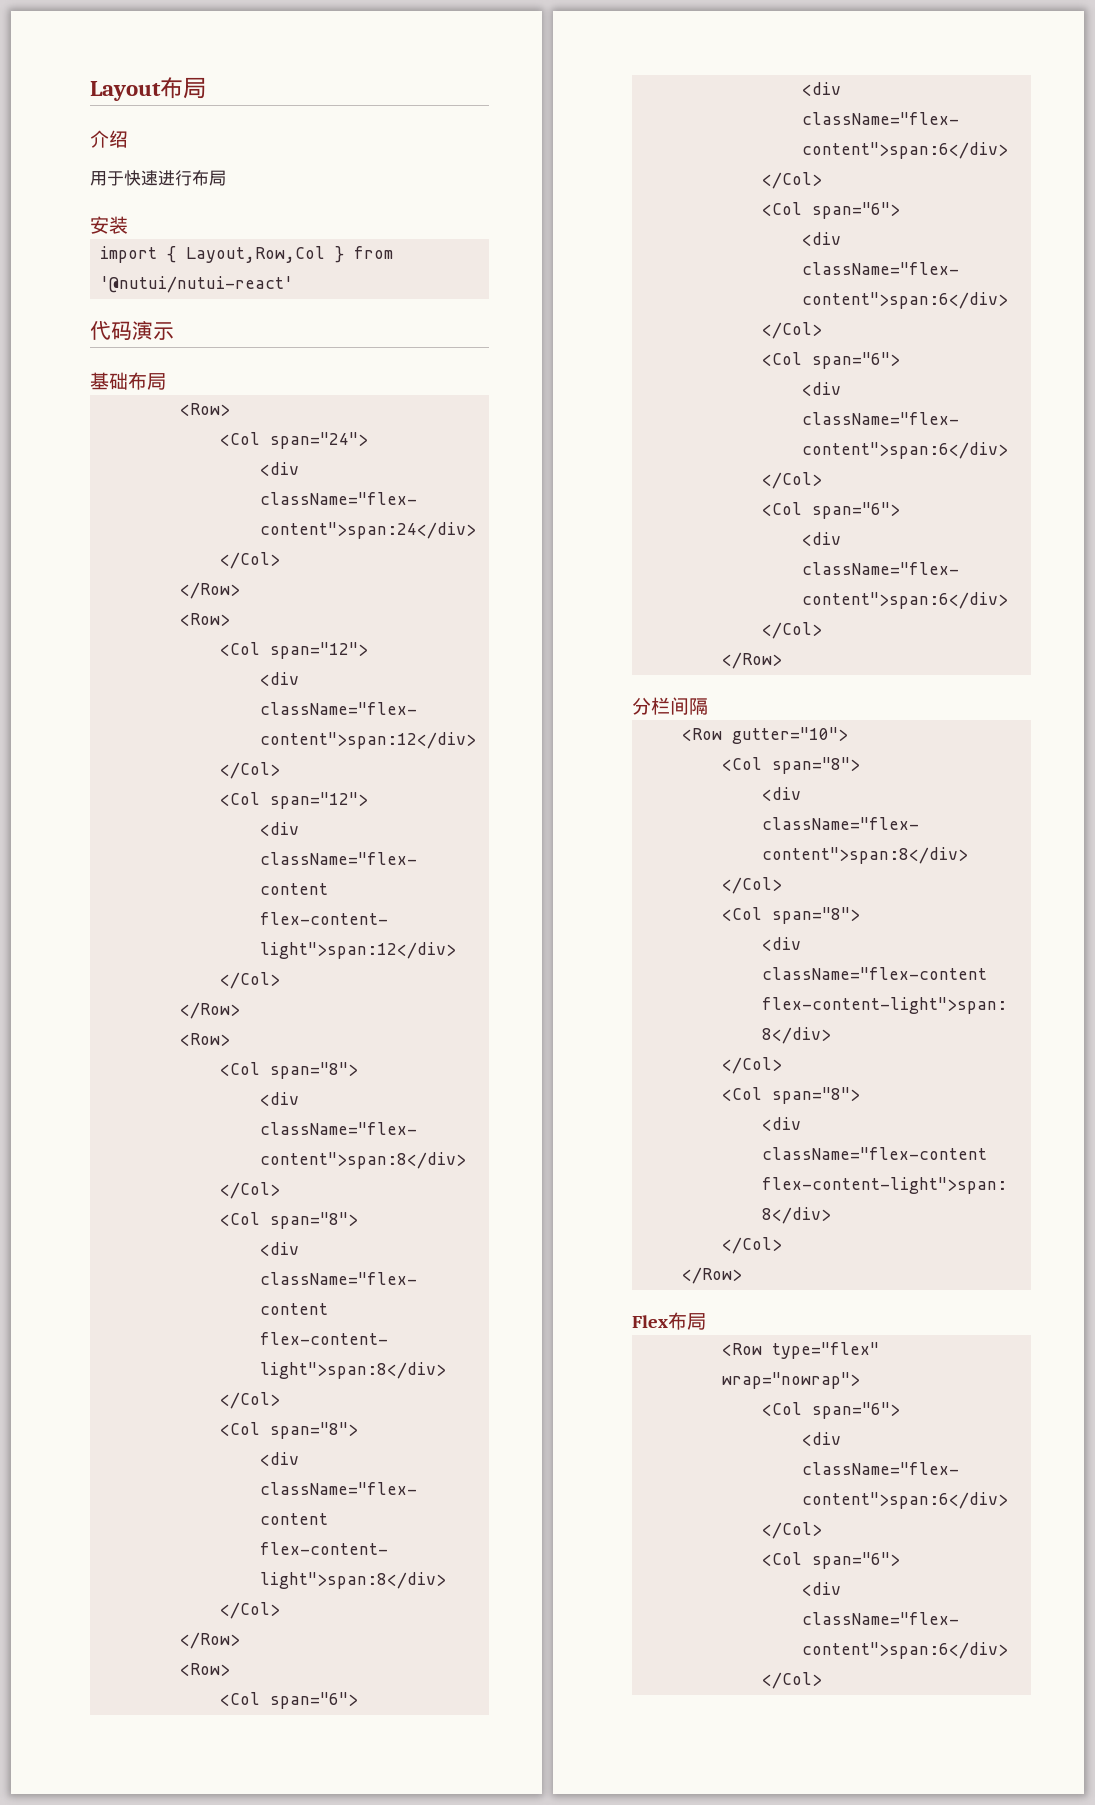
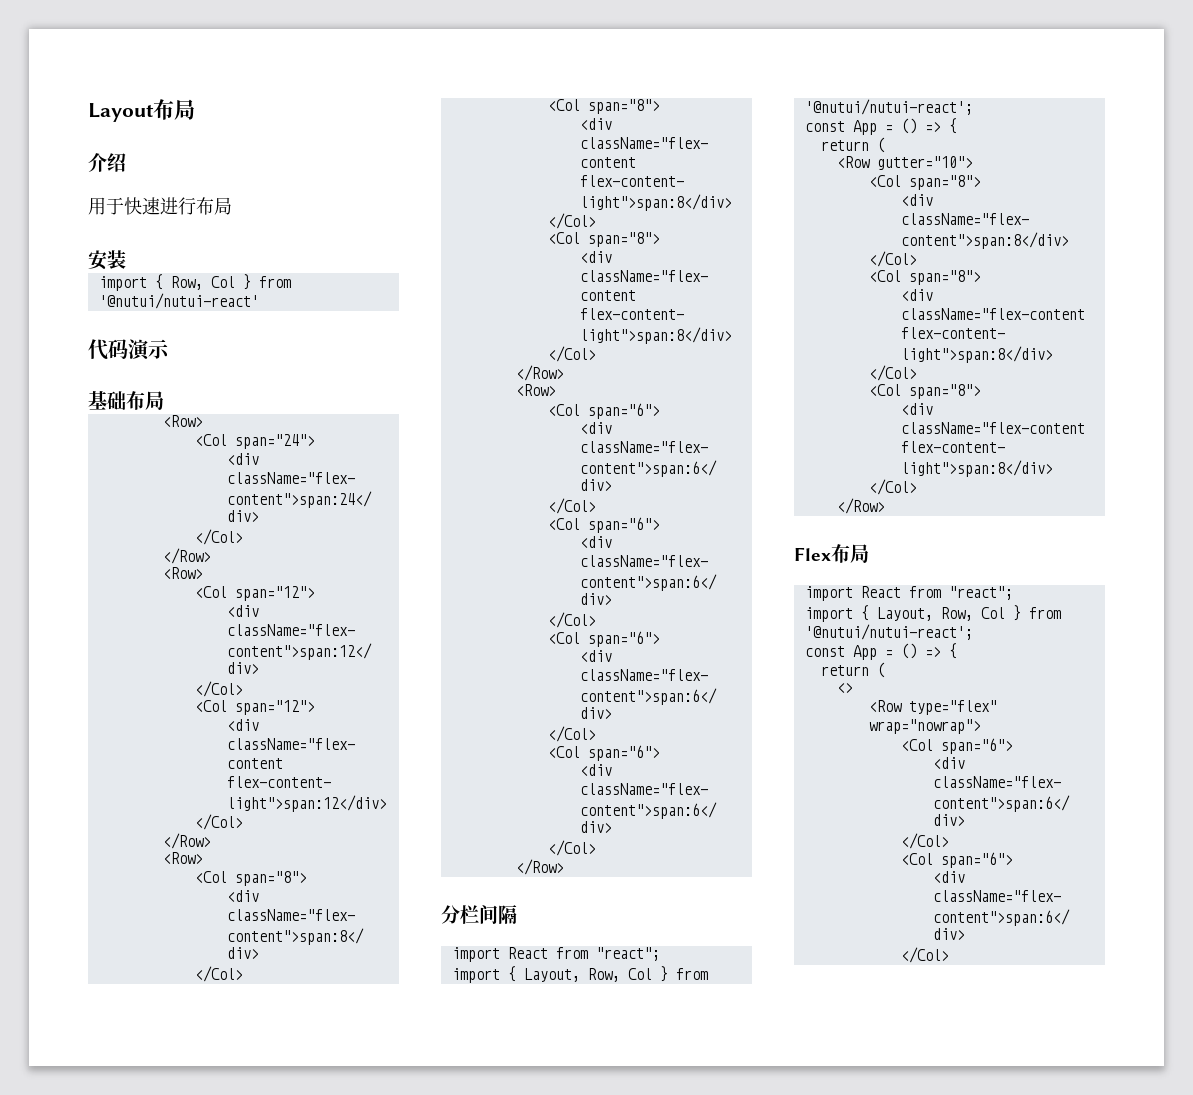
- import { Layout,Row,Col } from '@nutui/nutui-react'
+ import { Row, Col } from '@nutui/nutui-react'
  分栏间隔
+ import React from "react";
+ import { Layout, Row, Col } from '@nutui/nutui-react';
+ const App = () => {
+ return (
  Flex布局
+ import React from "react";
+ import { Layout, Row, Col } from '@nutui/nutui-react';
+ const App = () => {
+ return (
+ <>

